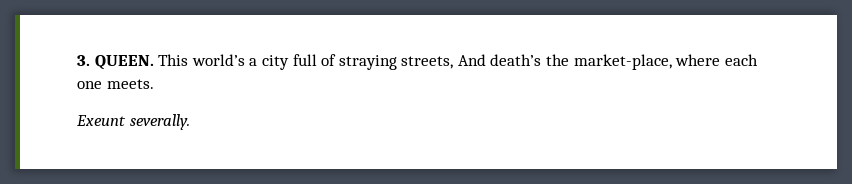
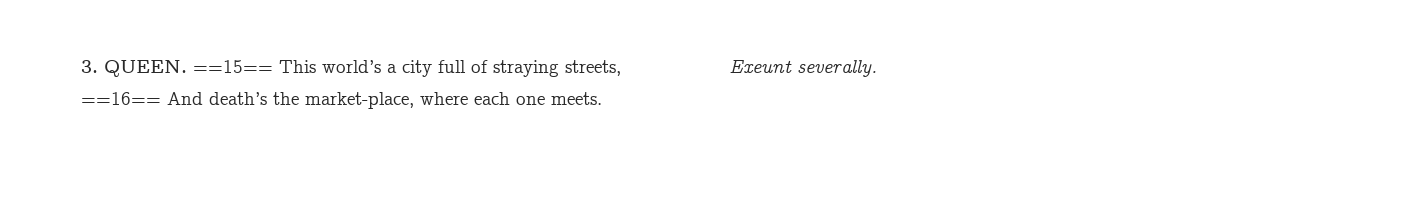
- This world’s a city full of straying streets, And death’s the market-place, where each one meets.
+ ==15== This world’s a city full of straying streets, ==16== And death’s the market-place, where each one meets.

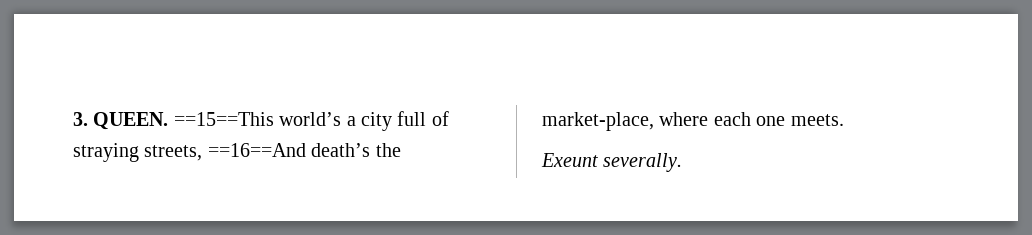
- ==15== This world’s a city full of straying streets, ==16== And death’s the market-place, where each one meets.
+ ==15==This world’s a city full of straying streets, ==16==And death’s the market-place, where each one meets.

